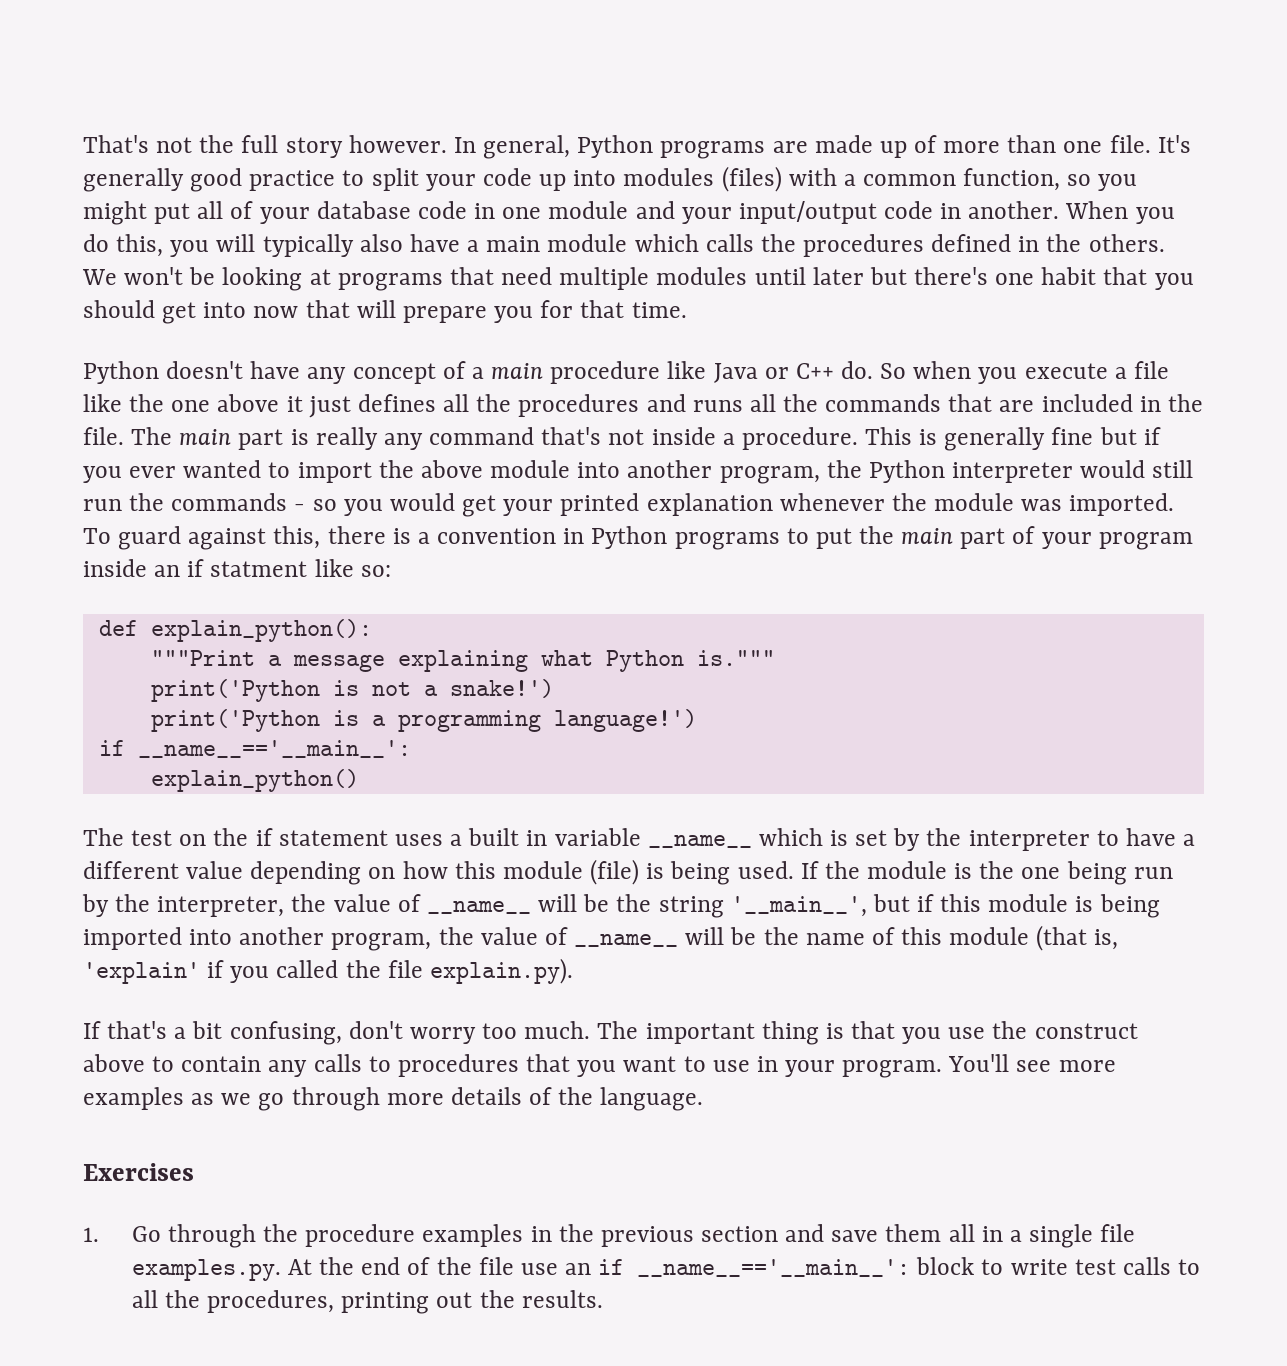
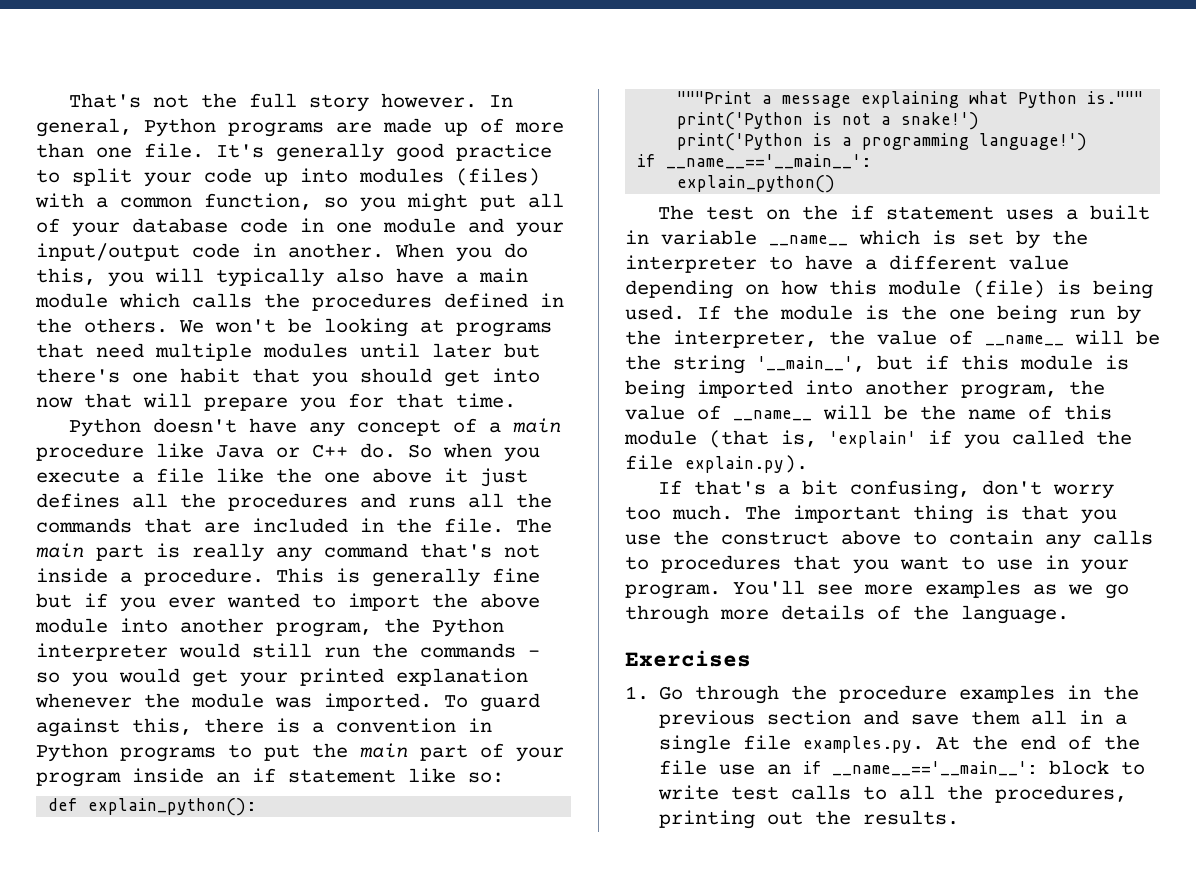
- To guard against this, there is a convention in Python programs to put the main part of your program inside an if statment like so:
+ To guard against this, there is a convention in Python programs to put the main part of your program inside an if statement like so:

